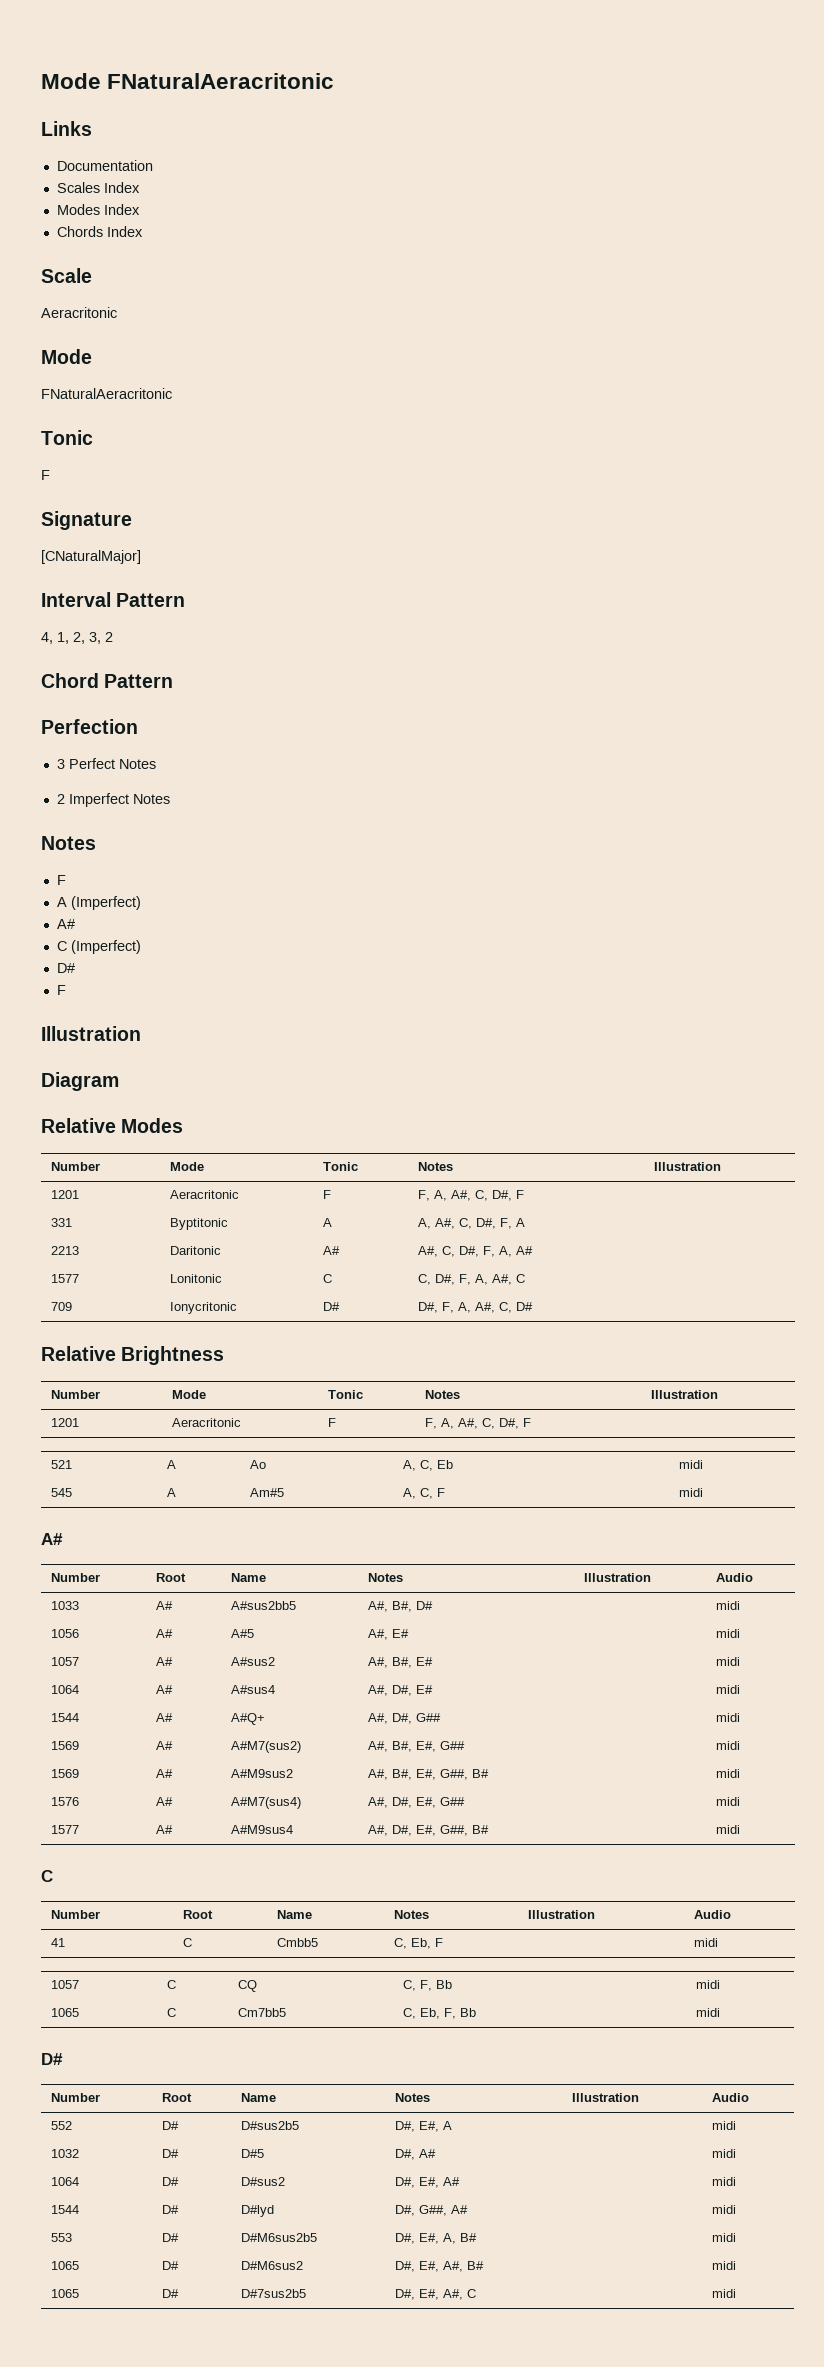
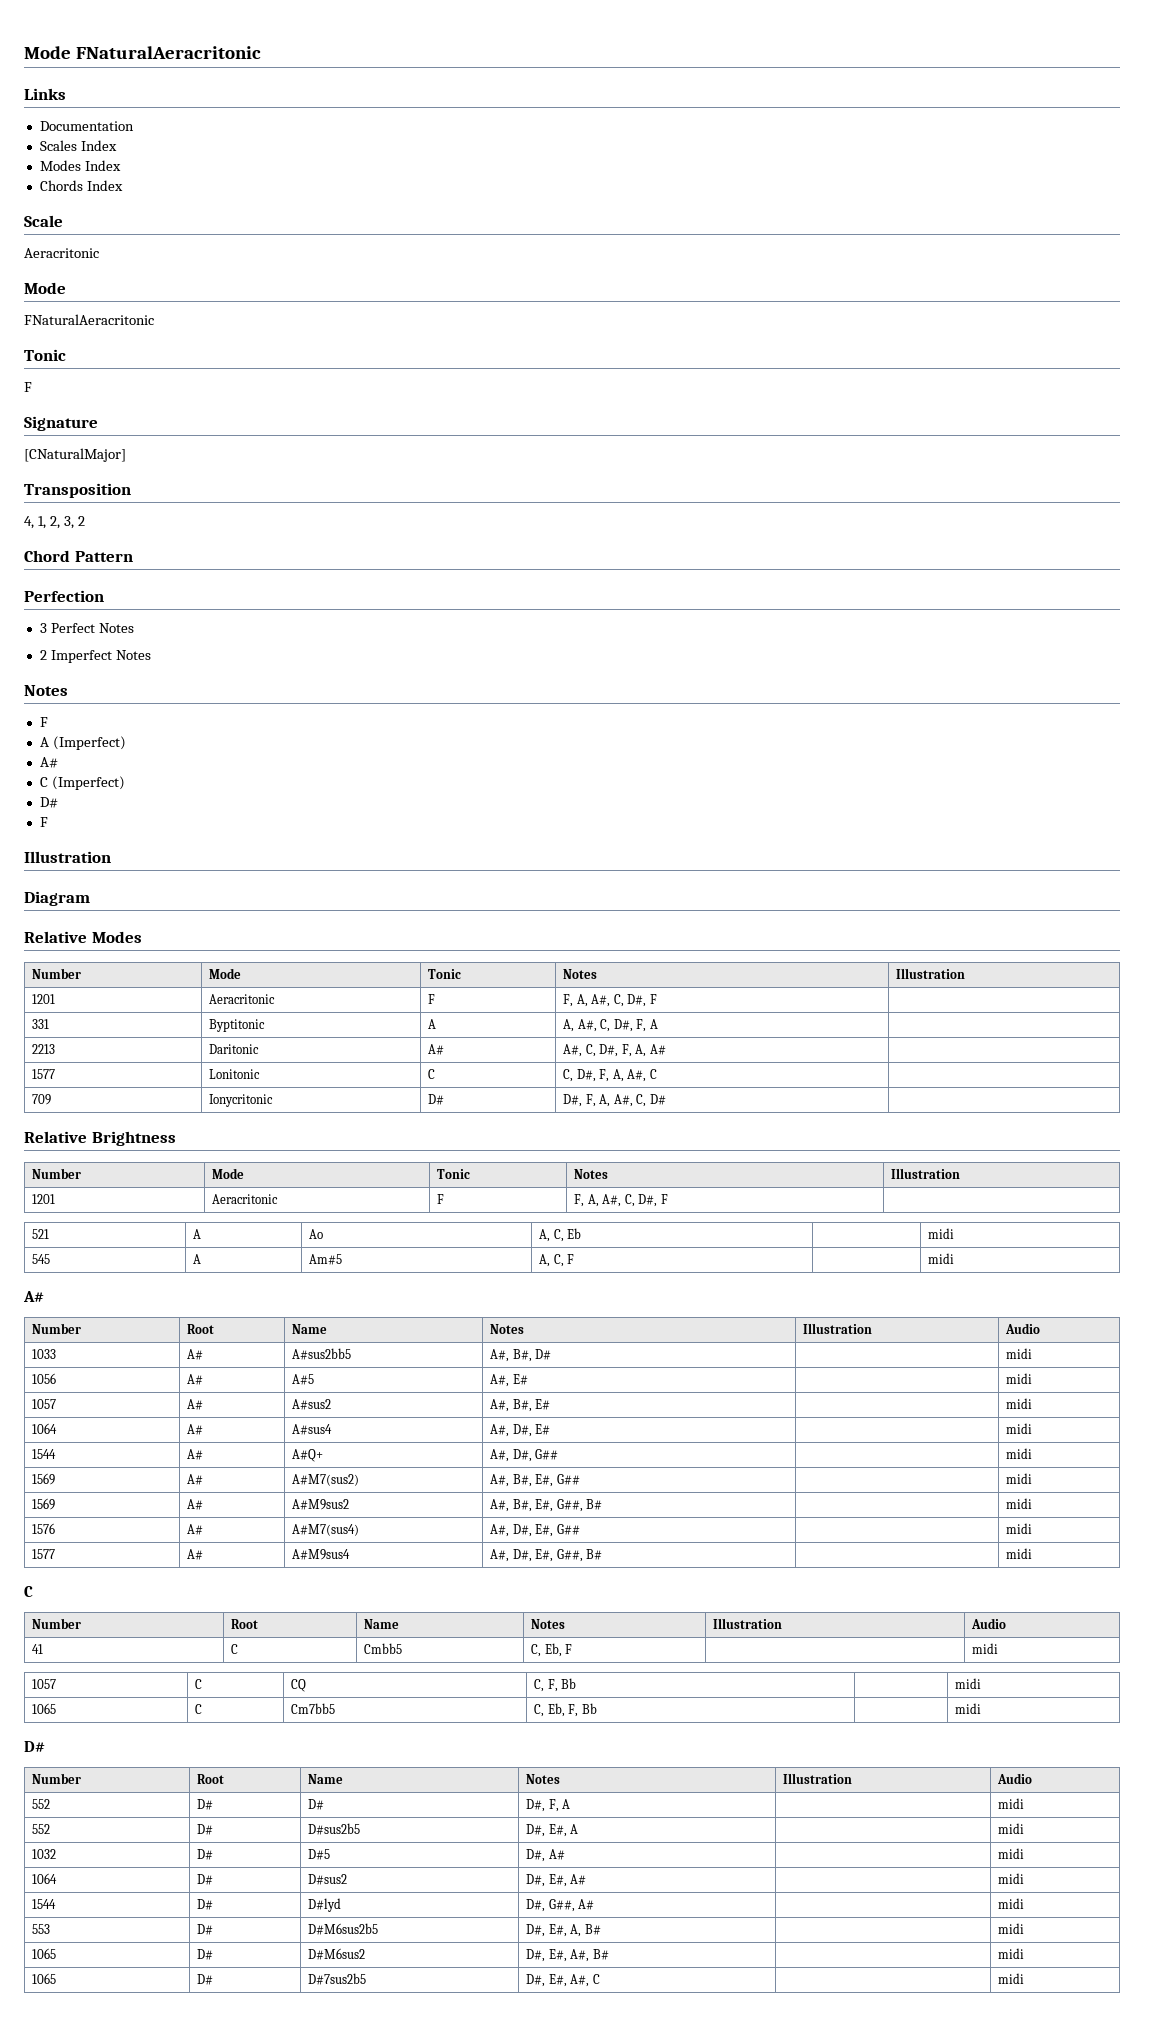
- Interval Pattern
+ Transposition
+ 552 | D# | D# | D#, F, A | | midi

